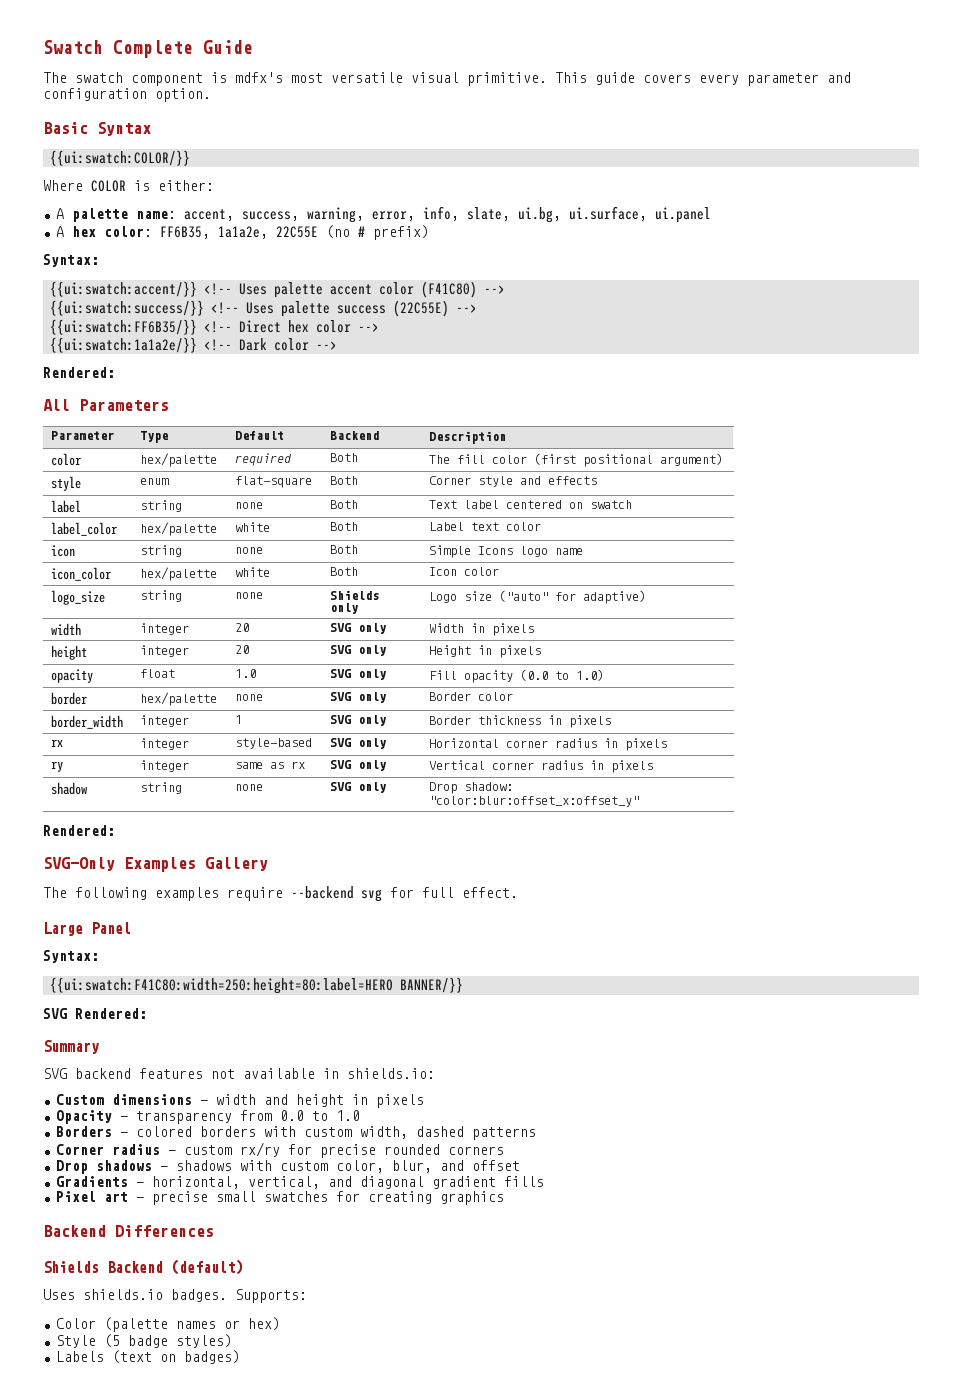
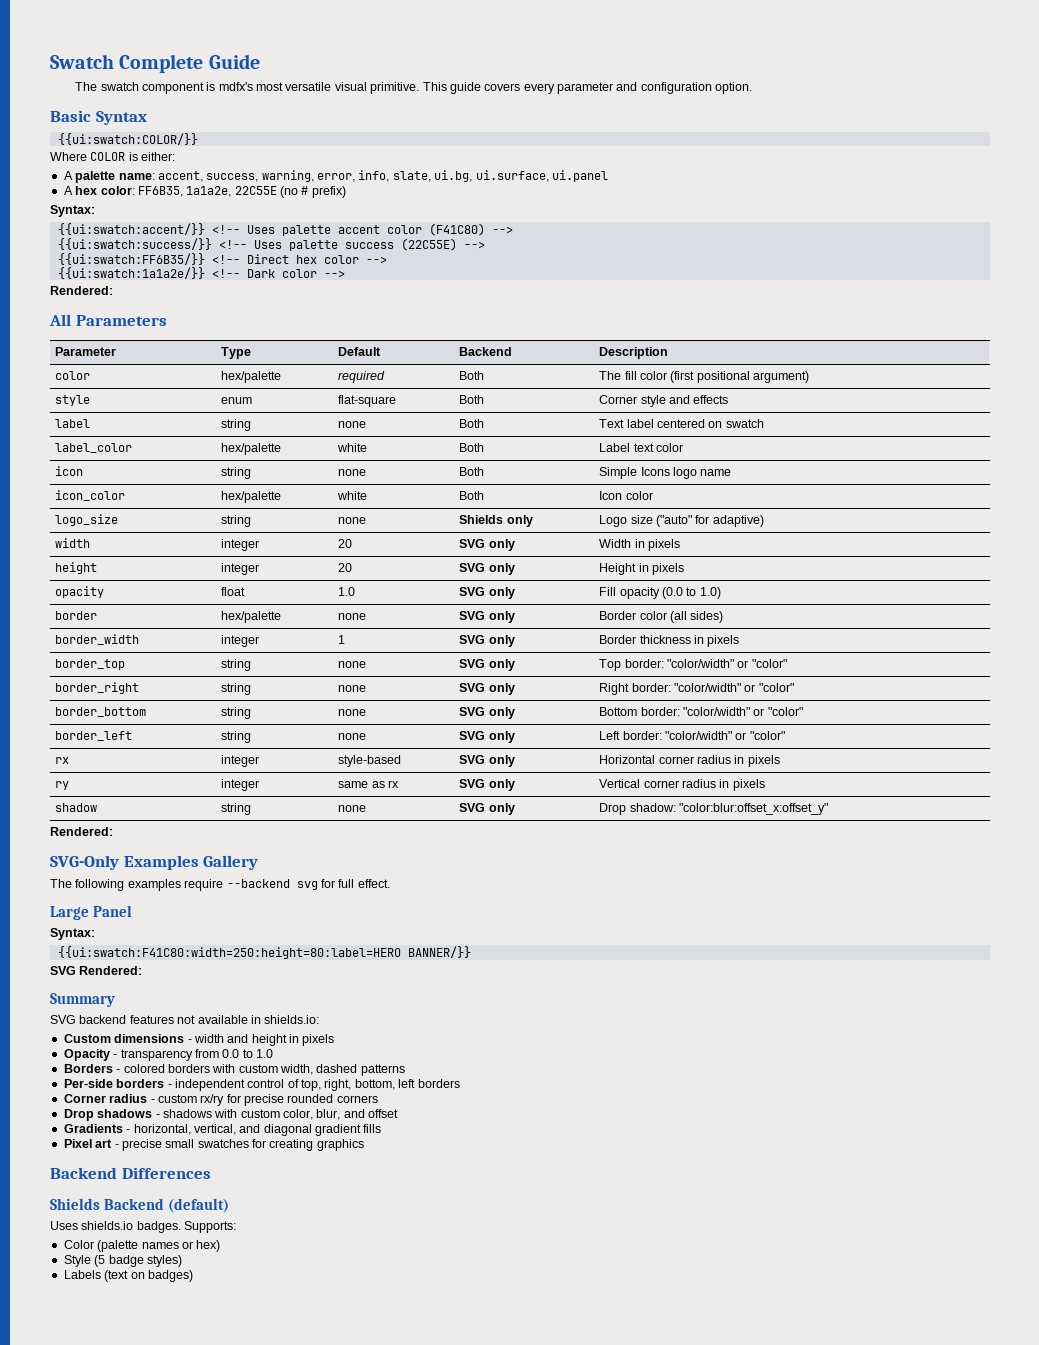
- border | hex/palette | none | SVG only | Border color
+ border | hex/palette | none | SVG only | Border color (all sides)
+ border_top | string | none | SVG only | Top border: "color/width" or "color"
+ border_right | string | none | SVG only | Right border: "color/width" or "color"
+ border_bottom | string | none | SVG only | Bottom border: "color/width" or "color"
+ border_left | string | none | SVG only | Left border: "color/width" or "color"
+ Per-side borders - independent control of top, right, bottom, left borders

